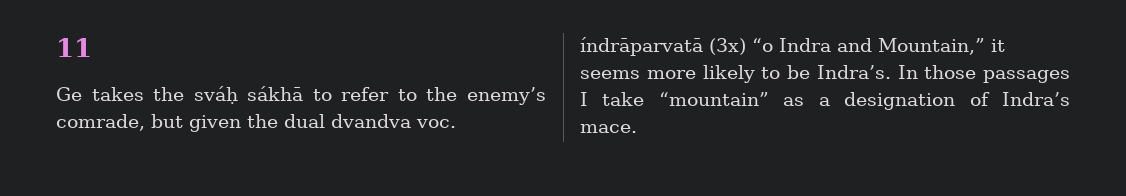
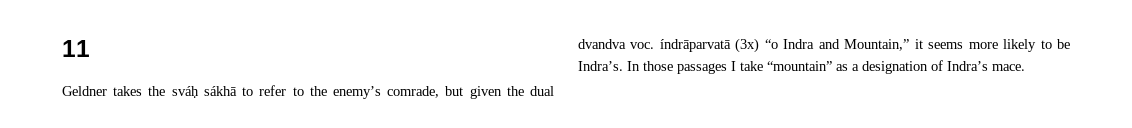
- Ge takes the sváḥ sákhā to refer to the enemy’s comrade, but given the dual dvandva voc. índrāparvatā (3x) “o Indra and Mountain,” it seems more likely to be Indra’s.
+ Geldner takes the sváḥ sákhā to refer to the enemy’s comrade, but given the dual dvandva voc. índrāparvatā (3x) “o Indra and Mountain,” it seems more likely to be Indra’s.

